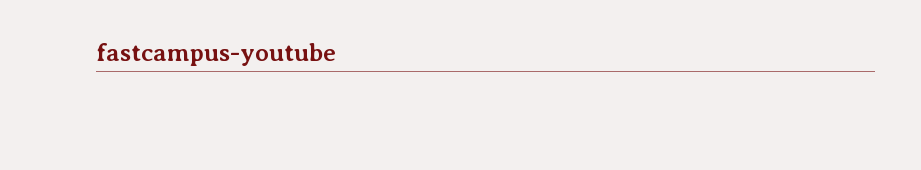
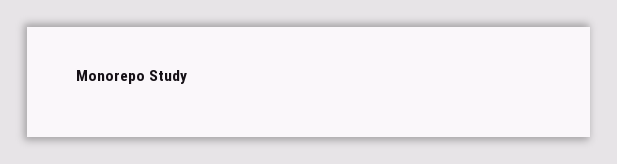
- fastcampus-youtube
+ Monorepo Study

